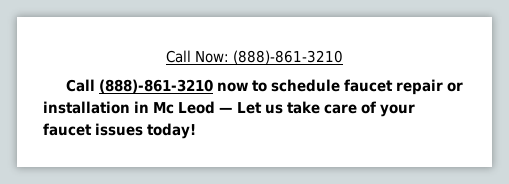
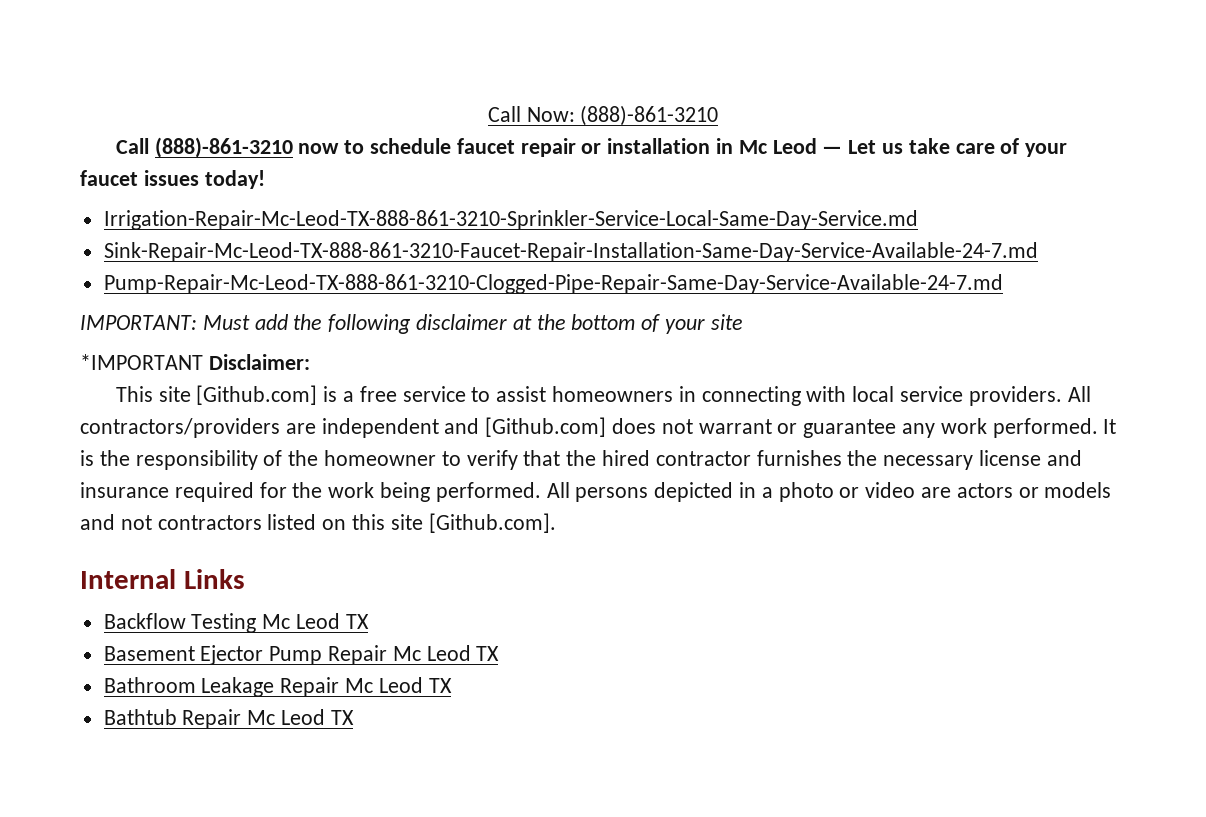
+ Irrigation-Repair-Mc-Leod-TX-888-861-3210-Sprinkler-Service-Local-Same-Day-Service.md
+ Sink-Repair-Mc-Leod-TX-888-861-3210-Faucet-Repair-Installation-Same-Day-Service-Available-24-7.md
+ Pump-Repair-Mc-Leod-TX-888-861-3210-Clogged-Pipe-Repair-Same-Day-Service-Available-24-7.md
+ IMPORTANT: Must add the following disclaimer at the bottom of your site
+ *IMPORTANT Disclaimer:
+ This site [Github.com] is a free service to assist homeowners in connecting with local service providers. All contractors/providers are independent and [Github.com] does not warrant or guarantee any work performed. It is the responsibility of the homeowner to verify that the hired contractor furnishes the necessary license and insurance required for the work being performed. All persons depicted in a photo or video are actors or models and not contractors listed on this site [Github.com].
+ Internal Links
+ Backflow Testing Mc Leod TX
+ Basement Ejector Pump Repair Mc Leod TX
+ Bathroom Leakage Repair Mc Leod TX
+ Bathtub Repair Mc Leod TX

